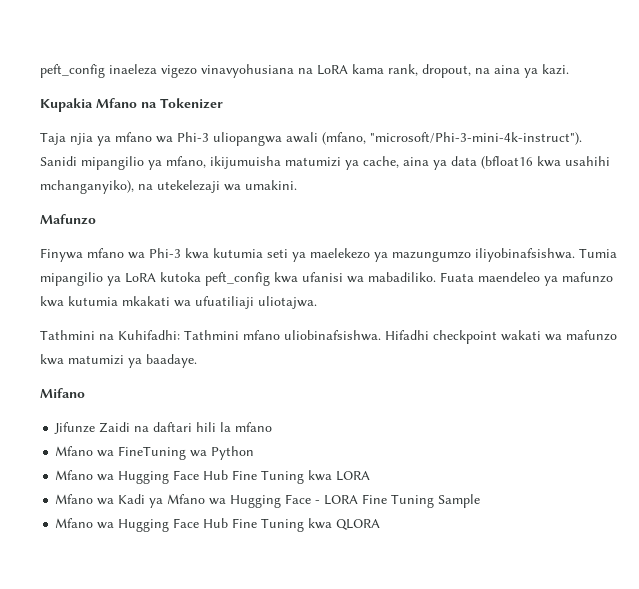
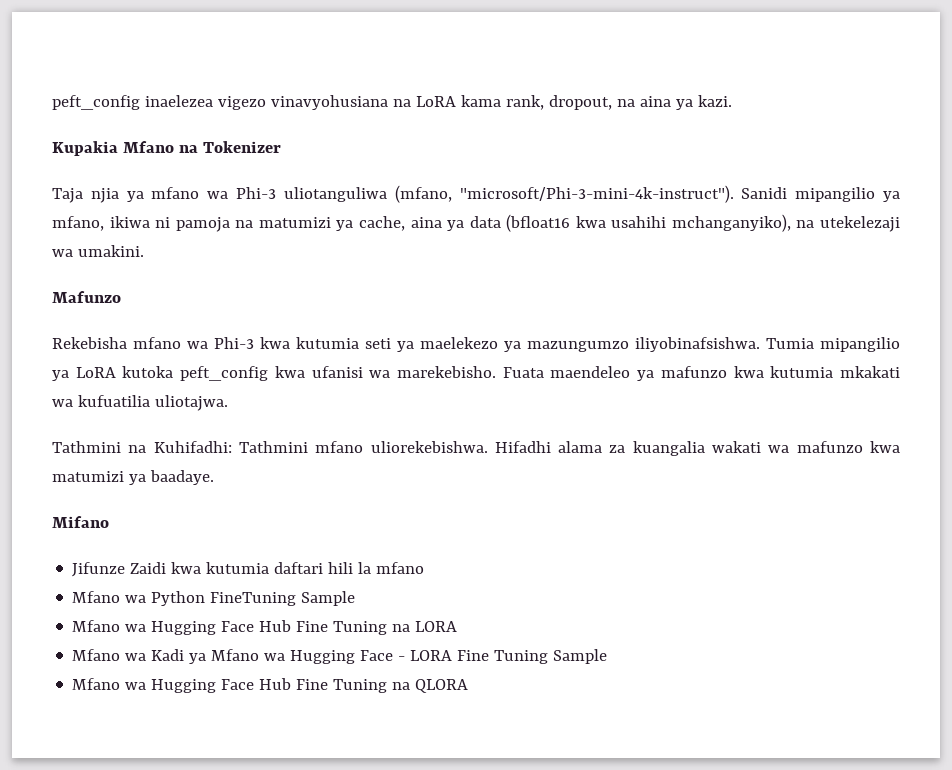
- peft_config inaeleza vigezo vinavyohusiana na LoRA kama rank, dropout, na aina ya kazi.
+ peft_config inaelezea vigezo vinavyohusiana na LoRA kama rank, dropout, na aina ya kazi.
- Taja njia ya mfano wa Phi-3 uliopangwa awali (mfano, "microsoft/Phi-3-mini-4k-instruct").
+ Taja njia ya mfano wa Phi-3 uliotanguliwa (mfano, "microsoft/Phi-3-mini-4k-instruct").
- Sanidi mipangilio ya mfano, ikijumuisha matumizi ya cache, aina ya data (bfloat16 kwa usahihi mchanganyiko), na utekelezaji wa umakini.
+ Sanidi mipangilio ya mfano, ikiwa ni pamoja na matumizi ya cache, aina ya data (bfloat16 kwa usahihi mchanganyiko), na utekelezaji wa umakini.
- Finywa mfano wa Phi-3 kwa kutumia seti ya maelekezo ya mazungumzo iliyobinafsishwa.
+ Rekebisha mfano wa Phi-3 kwa kutumia seti ya maelekezo ya mazungumzo iliyobinafsishwa.
- Tumia mipangilio ya LoRA kutoka peft_config kwa ufanisi wa mabadiliko.
+ Tumia mipangilio ya LoRA kutoka peft_config kwa ufanisi wa marekebisho.
- Fuata maendeleo ya mafunzo kwa kutumia mkakati wa ufuatiliaji uliotajwa.
+ Fuata maendeleo ya mafunzo kwa kutumia mkakati wa kufuatilia uliotajwa.
- Tathmini na Kuhifadhi: Tathmini mfano uliobinafsishwa. Hifadhi checkpoint wakati wa mafunzo kwa matumizi ya baadaye.
+ Tathmini na Kuhifadhi: Tathmini mfano uliorekebishwa. Hifadhi alama za kuangalia wakati wa mafunzo kwa matumizi ya baadaye.
- Jifunze Zaidi na daftari hili la mfano
+ Jifunze Zaidi kwa kutumia daftari hili la mfano
- Mfano wa FineTuning wa Python
- Mfano wa Hugging Face Hub Fine Tuning kwa LORA
+ Mfano wa Python FineTuning Sample
+ Mfano wa Hugging Face Hub Fine Tuning na LORA
- Mfano wa Hugging Face Hub Fine Tuning kwa QLORA
+ Mfano wa Hugging Face Hub Fine Tuning na QLORA

